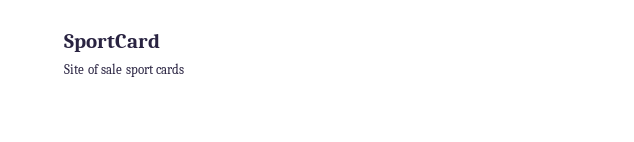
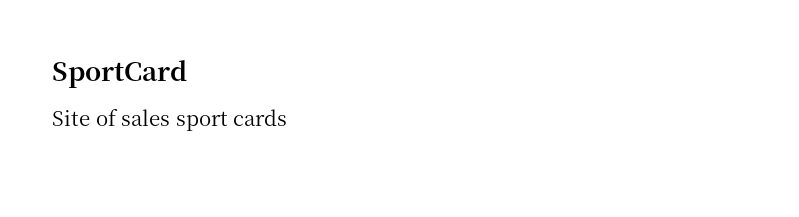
- Site of sale sport cards
+ Site of sales sport cards

